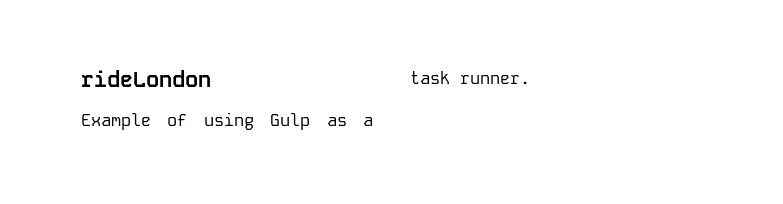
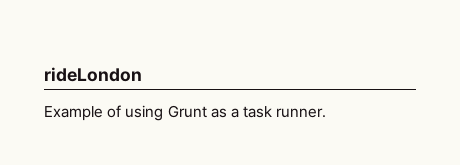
- Example of using Gulp as a task runner.
+ Example of using Grunt as a task runner.

